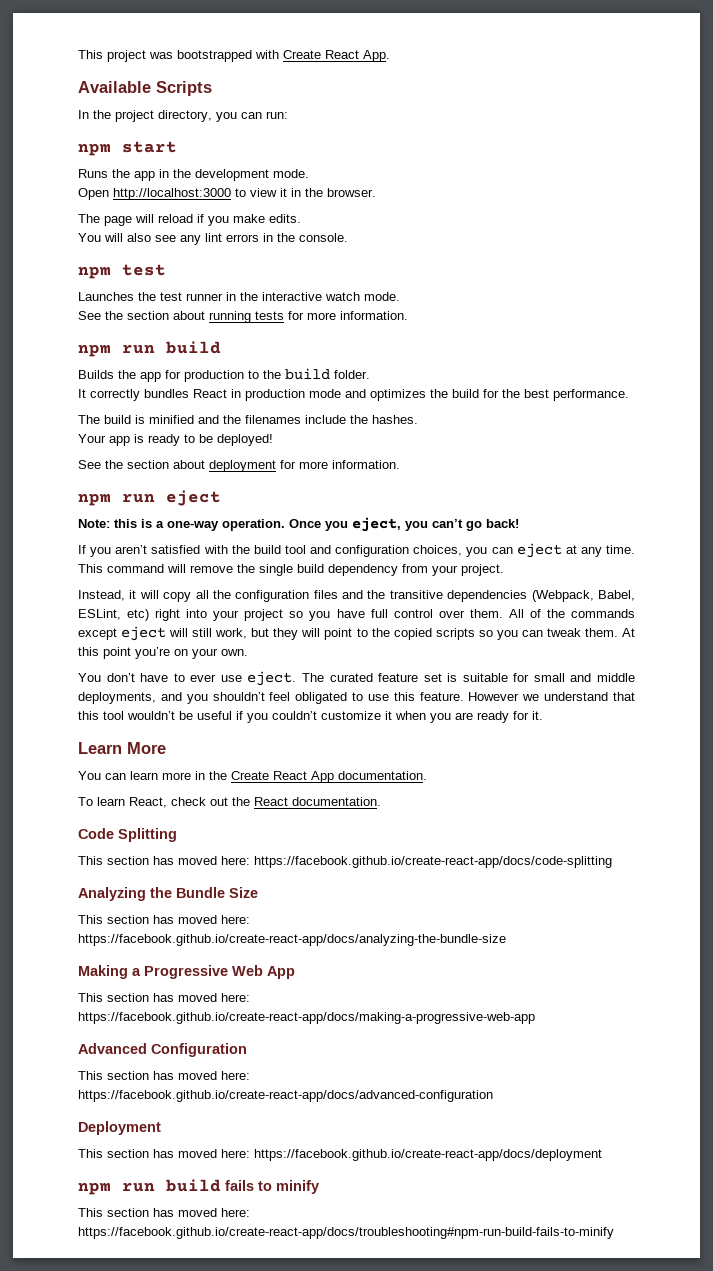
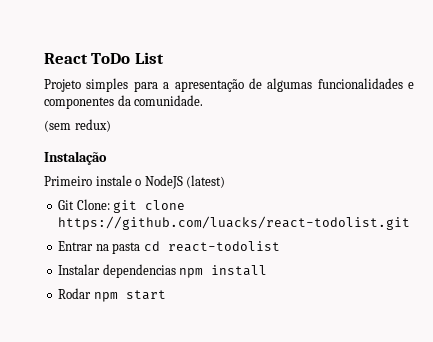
- This project was bootstrapped with Create React App.
- Available Scripts
- In the project directory, you can run:
- npm start
- Runs the app in the development mode.
- Open http://localhost:3000 to view it in the browser.
- The page will reload if you make edits.
- You will also see any lint errors in the console.
- npm test
- Launches the test runner in the interactive watch mode.
- See the section about running tests for more information.
- npm run build
- Builds the app for production to the build folder.
- It correctly bundles React in production mode and optimizes the build for the best performance.
- The build is minified and the filenames include the hashes.
- Your app is ready to be deployed!
- See the section about deployment for more information.
- npm run eject
- Note: this is a one-way operation. Once you eject, you can’t go back!
- If you aren’t satisfied with the build tool and configuration choices, you can eject at any time. This command will remove the single build dependency from your project.
- Instead, it will copy all the configuration files and the transitive dependencies (Webpack, Babel, ESLint, etc) right into your project so you have full control over them. All of the commands except eject will still work, but they will point to the copied scripts so you can tweak them. At this point you’re on your own.
- You don’t have to ever use eject. The curated feature set is suitable for small and middle deployments, and you shouldn’t feel obligated to use this feature. However we understand that this tool wouldn’t be useful if you couldn’t customize it when you are ready for it.
- Learn More
- You can learn more in the Create React App documentation.
- To learn React, check out the React documentation.
- Code Splitting
- This section has moved here: https://facebook.github.io/create-react-app/docs/code-splitting
- Analyzing the Bundle Size
- This section has moved here: https://facebook.github.io/create-react-app/docs/analyzing-the-bundle-size
- Making a Progressive Web App
- This section has moved here: https://facebook.github.io/create-react-app/docs/making-a-progressive-web-app
- Advanced Configuration
- This section has moved here: https://facebook.github.io/create-react-app/docs/advanced-configuration
- Deployment
- This section has moved here: https://facebook.github.io/create-react-app/docs/deployment
- npm run build fails to minify
- This section has moved here: https://facebook.github.io/create-react-app/docs/troubleshooting#npm-run-build-fails-to-minify
+ React ToDo List
+ Projeto simples para a apresentação de algumas funcionalidades e componentes da comunidade.
+ (sem redux)
+ Instalação
+ Primeiro instale o NodeJS (latest)
+ Git Clone: git clone https://github.com/luacks/react-todolist.git
+ Entrar na pasta cd react-todolist
+ Instalar dependencias npm install
+ Rodar npm start

